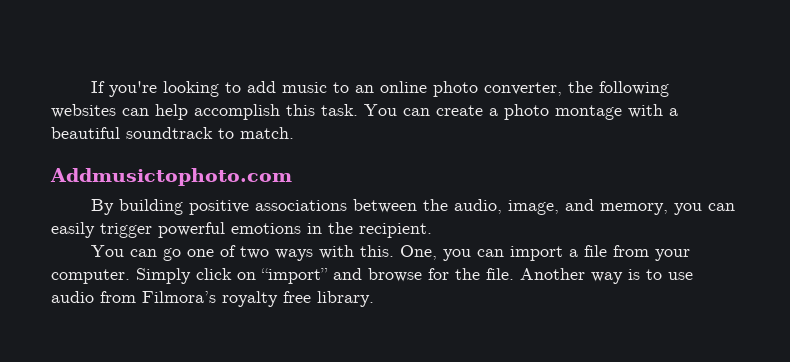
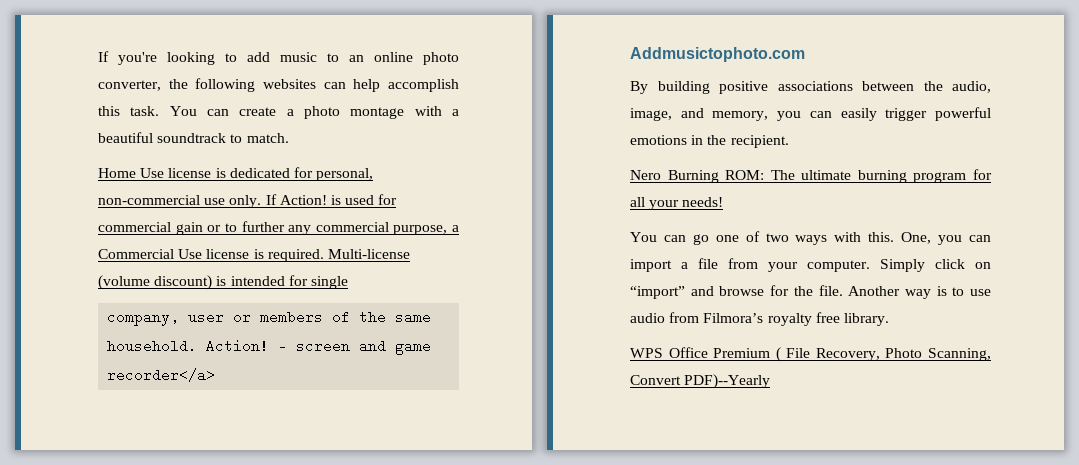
+ Home Use license is dedicated for personal, non-commercial use only. If Action! is used for commercial gain or to further any commercial purpose, a Commercial Use license is required. Multi-license (volume discount) is intended for single
+ company, user or members of the same household. Action! - screen and game recorder</a>
+ Nero Burning ROM: The ultimate burning program for all your needs!
+ WPS Office Premium ( File Recovery, Photo Scanning, Convert PDF)--Yearly

